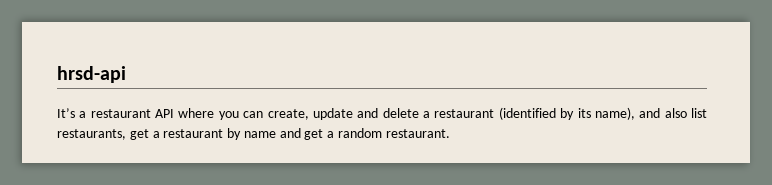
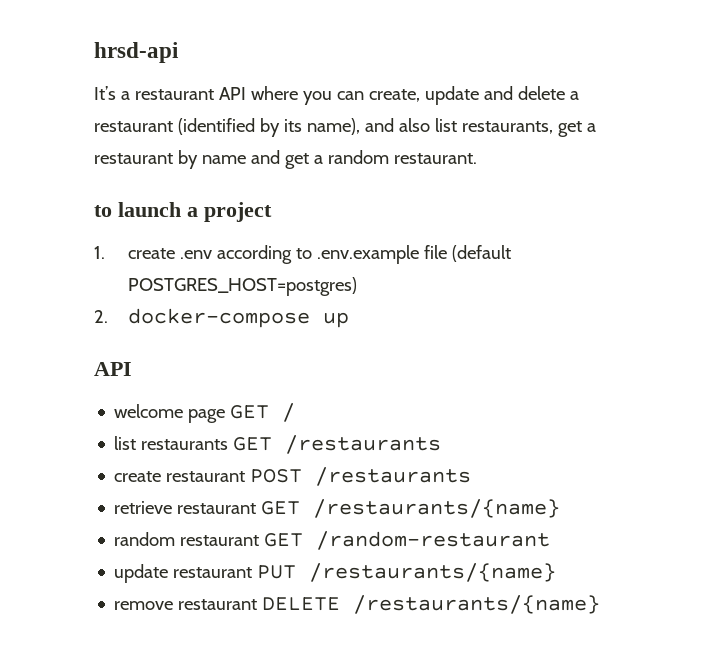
+ to launch a project
+ 1. create .env according to .env.example file (default POSTGRES_HOST=postgres)
+ 2. docker-compose up
+ API
+ welcome page GET /
+ list restaurants GET /restaurants
+ create restaurant POST /restaurants
+ retrieve restaurant GET /restaurants/{name}
+ random restaurant GET /random-restaurant
+ update restaurant PUT /restaurants/{name}
+ remove restaurant DELETE /restaurants/{name}

